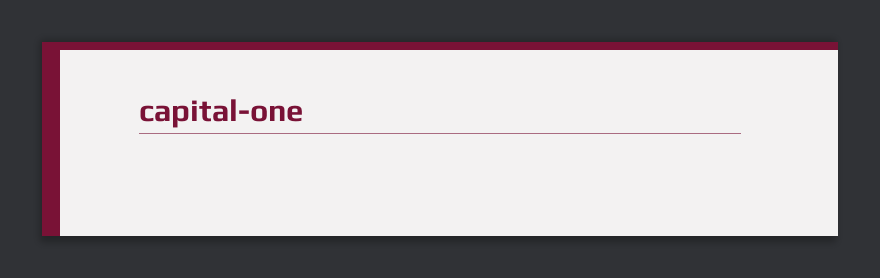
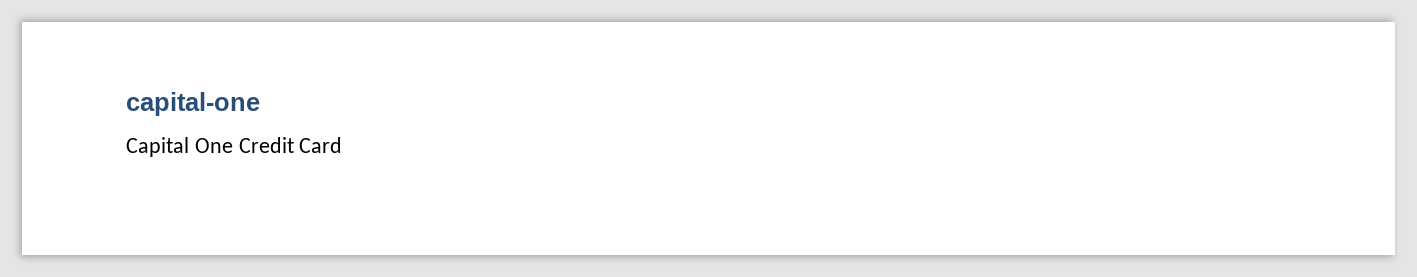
+ Capital One Credit Card

